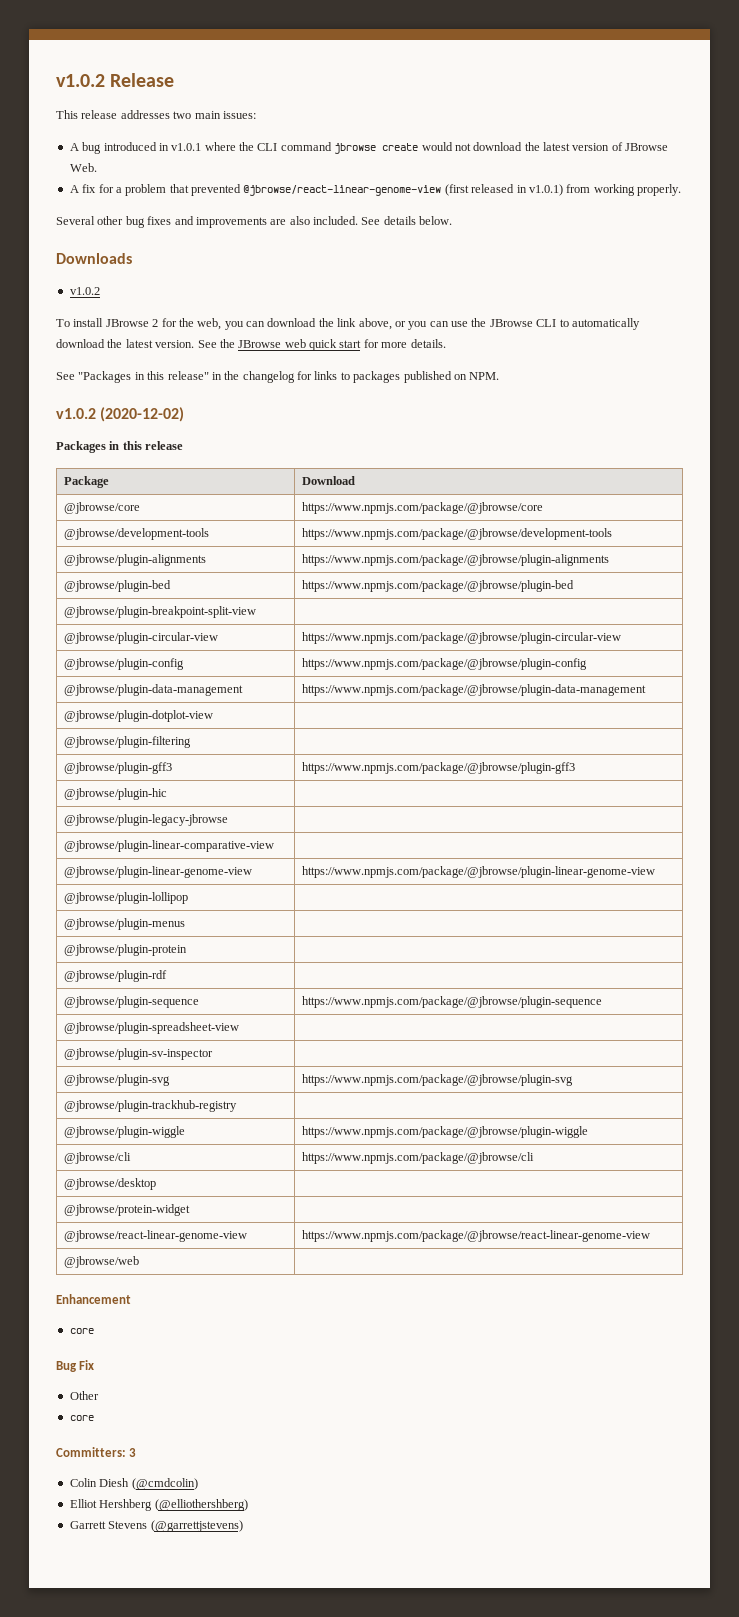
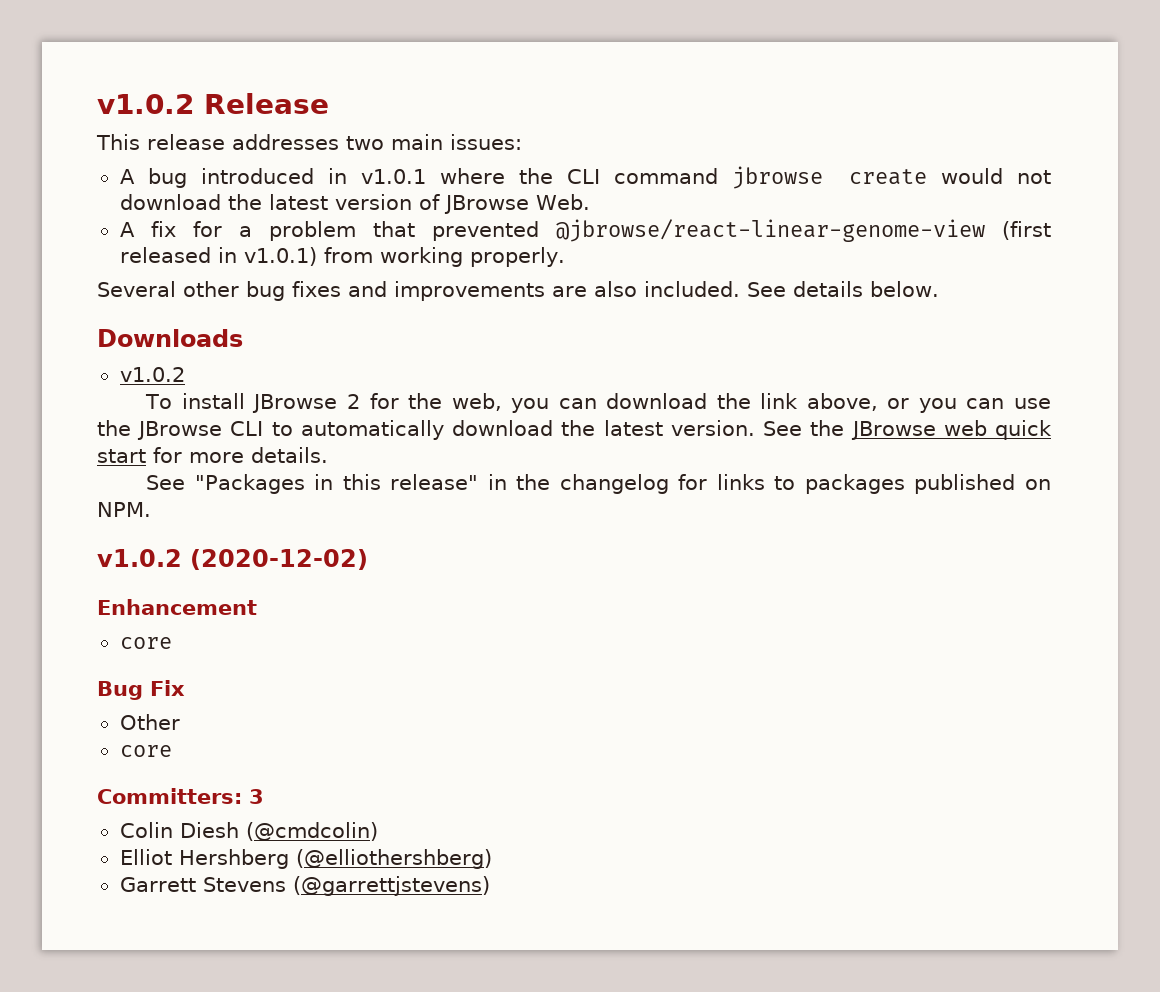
- Packages in this release
- Package | Download
- @jbrowse/core | https://www.npmjs.com/package/@jbrowse/core
- @jbrowse/development-tools | https://www.npmjs.com/package/@jbrowse/development-tools
- @jbrowse/plugin-alignments | https://www.npmjs.com/package/@jbrowse/plugin-alignments
- @jbrowse/plugin-bed | https://www.npmjs.com/package/@jbrowse/plugin-bed
- @jbrowse/plugin-breakpoint-split-view |
- @jbrowse/plugin-circular-view | https://www.npmjs.com/package/@jbrowse/plugin-circular-view
- @jbrowse/plugin-config | https://www.npmjs.com/package/@jbrowse/plugin-config
- @jbrowse/plugin-data-management | https://www.npmjs.com/package/@jbrowse/plugin-data-management
- @jbrowse/plugin-dotplot-view |
- @jbrowse/plugin-filtering |
- @jbrowse/plugin-gff3 | https://www.npmjs.com/package/@jbrowse/plugin-gff3
- @jbrowse/plugin-hic |
- @jbrowse/plugin-legacy-jbrowse |
- @jbrowse/plugin-linear-comparative-view |
- @jbrowse/plugin-linear-genome-view | https://www.npmjs.com/package/@jbrowse/plugin-linear-genome-view
- @jbrowse/plugin-lollipop |
- @jbrowse/plugin-menus |
- @jbrowse/plugin-protein |
- @jbrowse/plugin-rdf |
- @jbrowse/plugin-sequence | https://www.npmjs.com/package/@jbrowse/plugin-sequence
- @jbrowse/plugin-spreadsheet-view |
- @jbrowse/plugin-sv-inspector |
- @jbrowse/plugin-svg | https://www.npmjs.com/package/@jbrowse/plugin-svg
- @jbrowse/plugin-trackhub-registry |
- @jbrowse/plugin-wiggle | https://www.npmjs.com/package/@jbrowse/plugin-wiggle
- @jbrowse/cli | https://www.npmjs.com/package/@jbrowse/cli
- @jbrowse/desktop |
- @jbrowse/protein-widget |
- @jbrowse/react-linear-genome-view | https://www.npmjs.com/package/@jbrowse/react-linear-genome-view
- @jbrowse/web |

